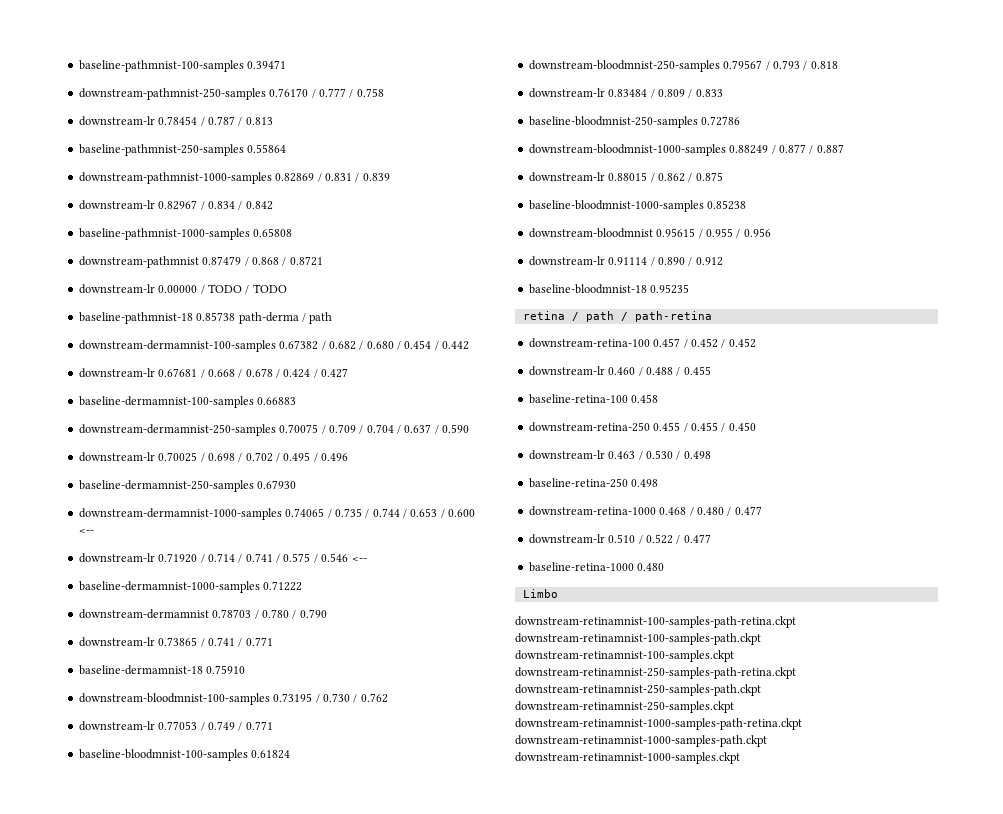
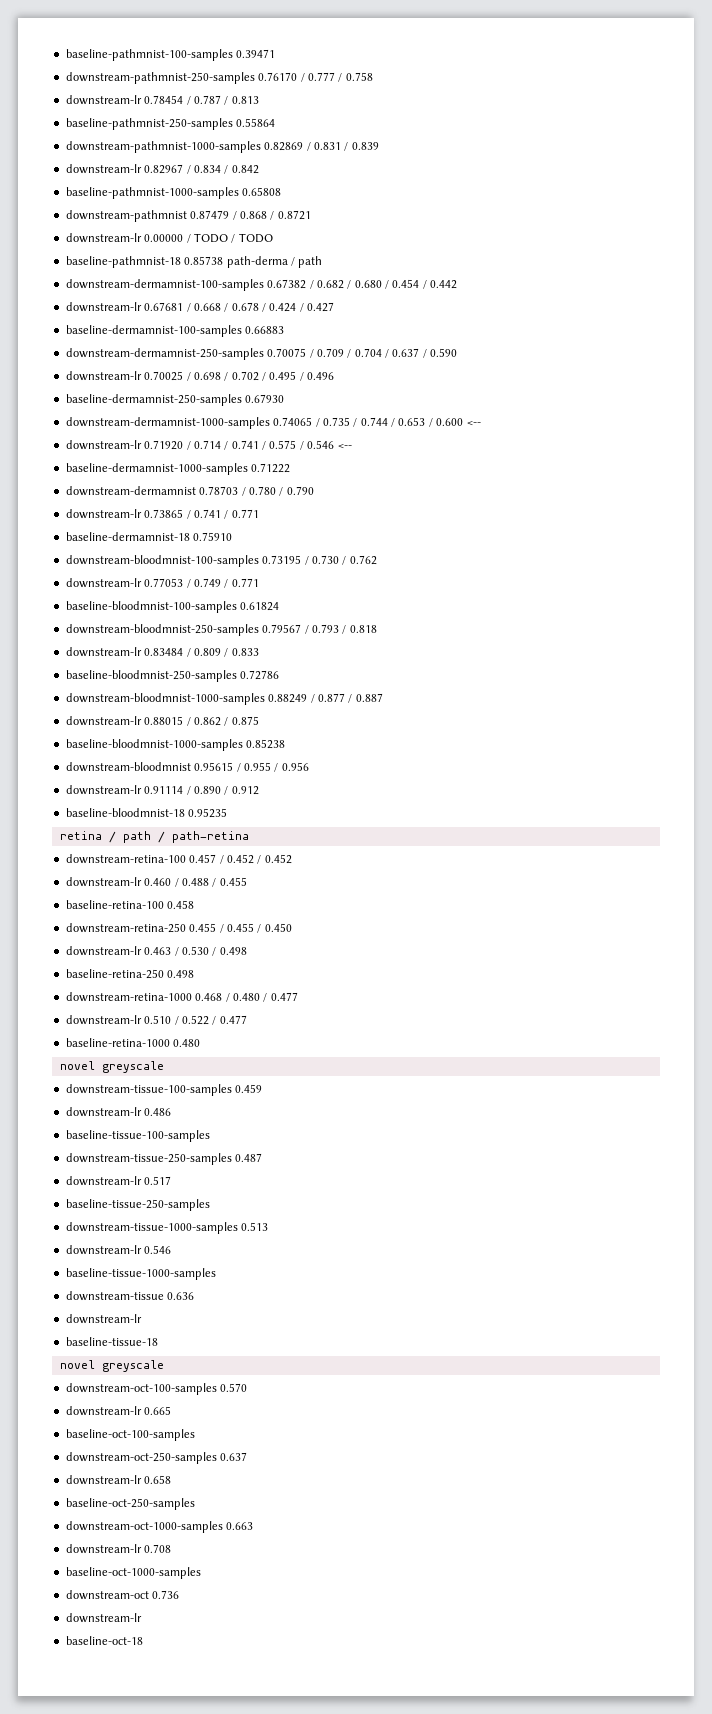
  baseline-retina-1000 0.480
- Limbo
- downstream-retinamnist-100-samples-path-retina.ckpt downstream-retinamnist-100-samples-path.ckpt downstream-retinamnist-100-samples.ckpt downstream-retinamnist-250-samples-path-retina.ckpt downstream-retinamnist-250-samples-path.ckpt downstream-retinamnist-250-samples.ckpt downstream-retinamnist-1000-samples-path-retina.ckpt downstream-retinamnist-1000-samples-path.ckpt downstream-retinamnist-1000-samples.ckpt
+ novel greyscale
+ downstream-tissue-100-samples 0.459
+ downstream-lr 0.486
+ baseline-tissue-100-samples
+ downstream-tissue-250-samples 0.487
+ downstream-lr 0.517
+ baseline-tissue-250-samples
+ downstream-tissue-1000-samples 0.513
+ downstream-lr 0.546
+ baseline-tissue-1000-samples
+ downstream-tissue 0.636
+ downstream-lr
+ baseline-tissue-18
+ novel greyscale
+ downstream-oct-100-samples 0.570
+ downstream-lr 0.665
+ baseline-oct-100-samples
+ downstream-oct-250-samples 0.637
+ downstream-lr 0.658
+ baseline-oct-250-samples
+ downstream-oct-1000-samples 0.663
+ downstream-lr 0.708
+ baseline-oct-1000-samples
+ downstream-oct 0.736
+ downstream-lr
+ baseline-oct-18

